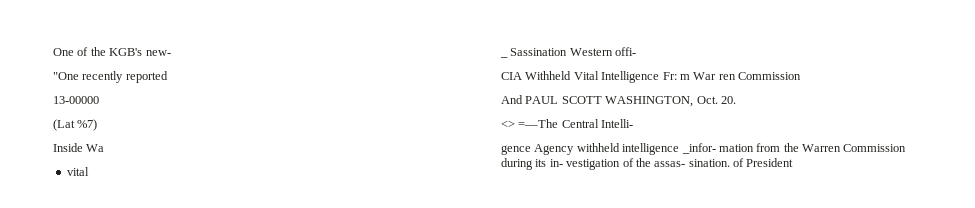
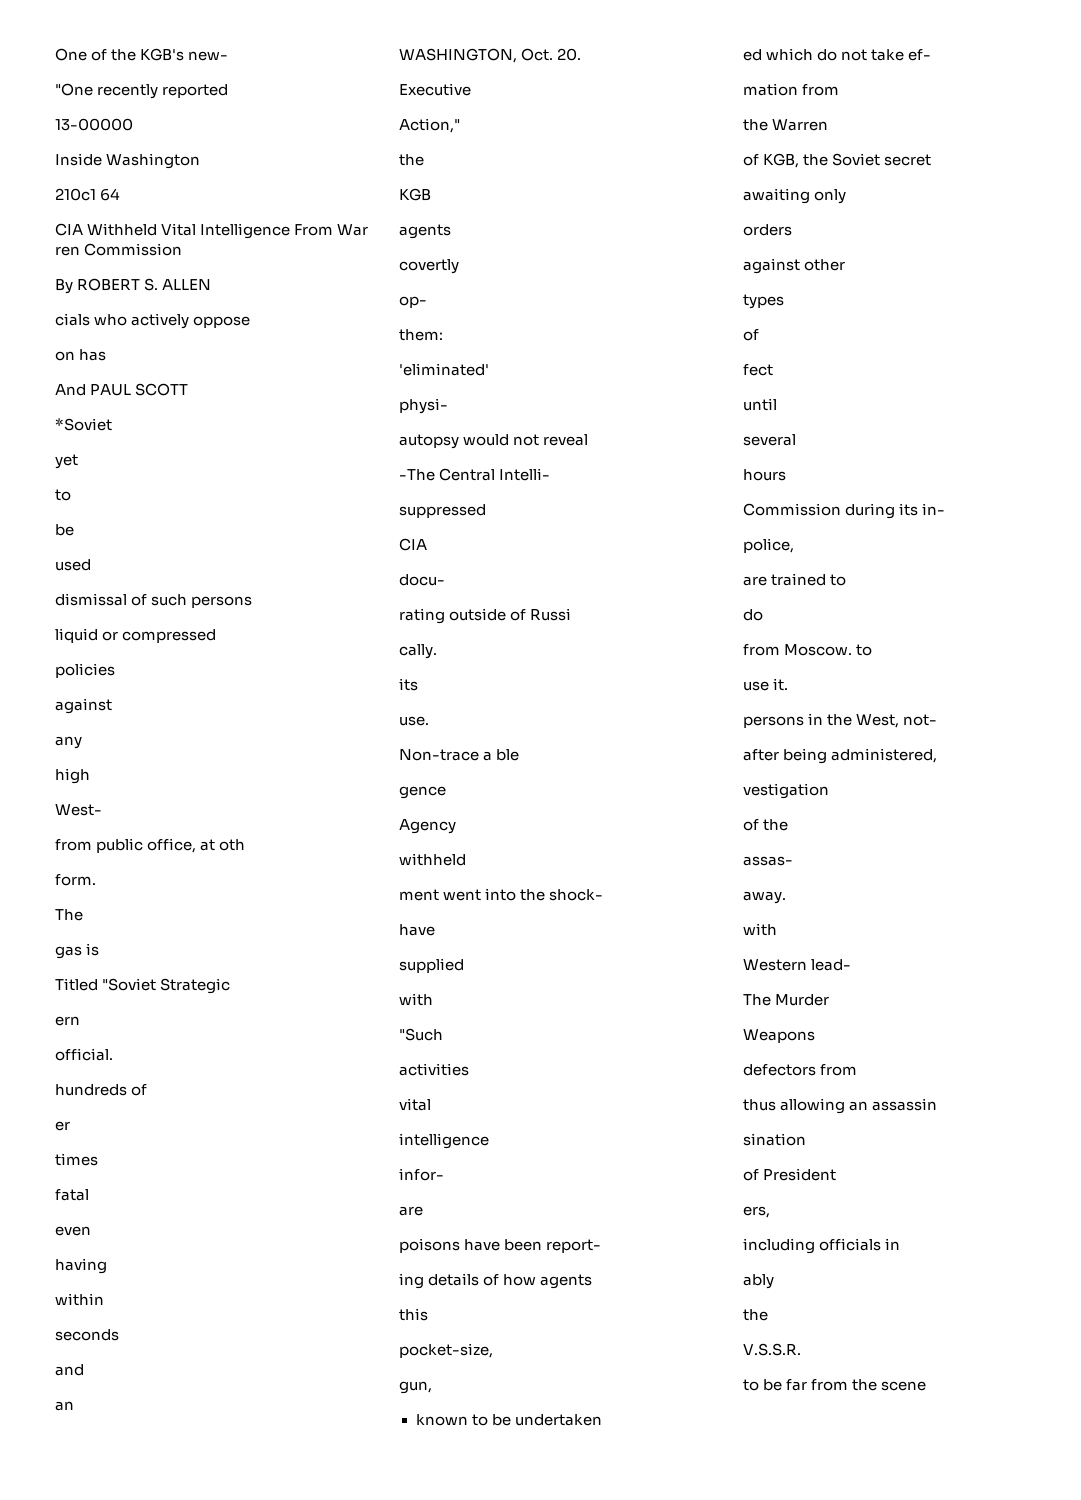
- (Lat %7)
- Inside Wa
- vital
- _ Sassination Western offi-
+ Inside Washington
+ 210c1 64
- CIA Withheld Vital Intelligence Fr: m War ren Commission
+ CIA Withheld Vital Intelligence From War ren Commission
- And PAUL SCOTT WASHINGTON, Oct. 20.
- <> =—The Central Intelli-
+ By ROBERT S. ALLEN
+ cials who actively oppose
+ on has
+ And PAUL SCOTT
+ *Soviet
+ yet
+ to
+ be
+ used
+ dismissal of such persons
+ liquid or compressed
+ policies
+ against
+ any
+ high
+ West-
+ from public office, at oth
+ form.
+ The
+ gas is
+ Titled "Soviet Strategic
+ ern
+ official.
+ hundreds of
+ er
+ times
+ fatal
+ even
+ having
+ within
+ seconds
+ and
+ an
+ WASHINGTON, Oct. 20.
+ Executive
+ Action,"
+ the
+ KGB
+ agents
+ covertly
+ op-
+ them:
+ 'eliminated'
+ physi-
+ autopsy would not reveal
+ -The Central Intelli-
+ suppressed
+ CIA
+ docu-
+ rating outside of Russi
+ cally.
+ its
+ use.
+ Non-trace a ble
- gence Agency withheld intelligence _infor- mation from the Warren Commission during its in- vestigation of the assas- sination. of President
+ gence
+ Agency
+ withheld
+ ment went into the shock-
+ have
+ supplied
+ with
+ "Such
+ activities
+ vital
+ intelligence
+ infor-
+ are
+ poisons have been report-
+ ing details of how agents
+ this
+ pocket-size,
+ gun,
+ known to be undertaken
+ ed which do not take ef-
+ mation from
+ the Warren
+ of KGB, the Soviet secret
+ awaiting only
+ orders
+ against other
+ types
+ of
+ fect
+ until
+ several
+ hours
+ Commission during its in-
+ police,
+ are trained to
+ do
+ from Moscow. to
+ use it.
+ persons in the West, not-
+ after being administered,
+ vestigation
+ of the
+ assas-
+ away.
+ with
+ Western lead-
+ The Murder
+ Weapons
+ defectors from
+ thus allowing an assassin
+ sination
+ of President
+ ers,
+ including officials in
+ ably
+ the
+ V.S.S.R.
+ to be far from the scene

